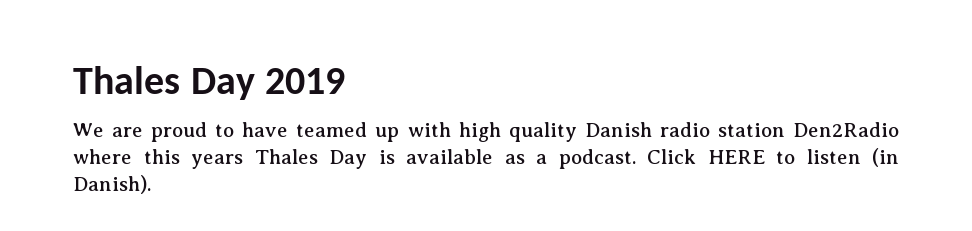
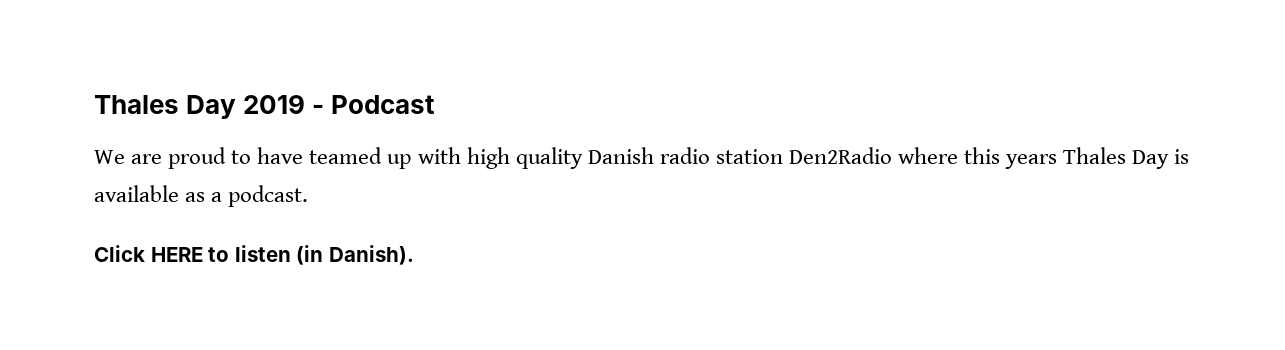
- Thales Day 2019
+ Thales Day 2019 - Podcast
- We are proud to have teamed up with high quality Danish radio station Den2Radio where this years Thales Day is available as a podcast. Click HERE to listen (in Danish).
+ We are proud to have teamed up with high quality Danish radio station Den2Radio where this years Thales Day is available as a podcast.
+ Click HERE to listen (in Danish).

